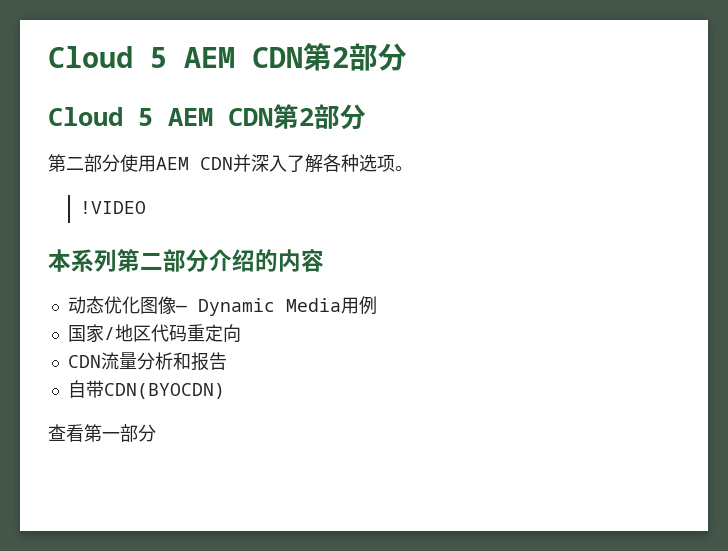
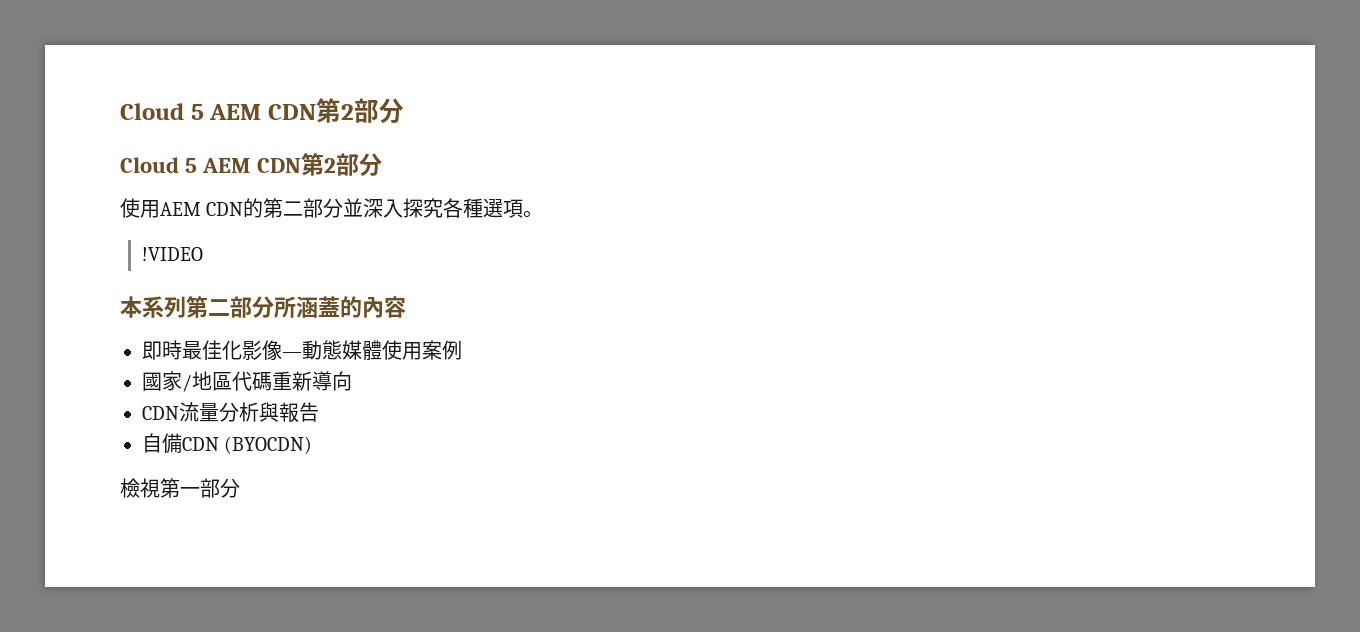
- 第二部分使用AEM CDN并深入了解各种选项。
+ 使用AEM CDN的第二部分並深入探究各種選項。
- 本系列第二部分介绍的内容
- 动态优化图像— Dynamic Media用例
+ 本系列第二部分所涵蓋的內容
+ 即時最佳化影像—動態媒體使用案例
- 国家/地区代码重定向
+ 國家/地區代碼重新導向
- CDN流量分析和报告
+ CDN流量分析與報告
- 自带CDN(BYOCDN)
- 查看第一部分
+ 自備CDN (BYOCDN)
+ 檢視第一部分

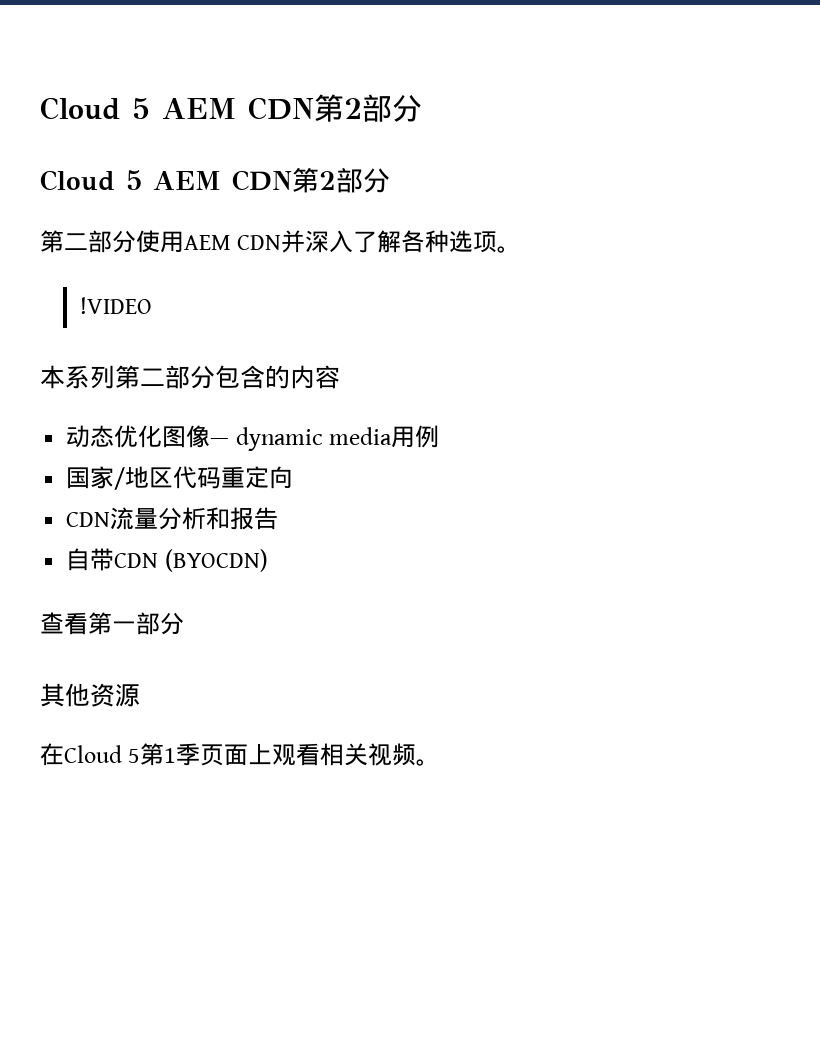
- 使用AEM CDN的第二部分並深入探究各種選項。
+ 第二部分使用AEM CDN并深入了解各种选项。
- 本系列第二部分所涵蓋的內容
- 即時最佳化影像—動態媒體使用案例
+ 本系列第二部分包含的内容
+ 动态优化图像— dynamic media用例
- 國家/地區代碼重新導向
+ 国家/地区代码重定向
- CDN流量分析與報告
+ CDN流量分析和报告
- 自備CDN (BYOCDN)
+ 自带CDN (BYOCDN)
- 檢視第一部分
+ 查看第一部分
+ 其他资源
+ 在Cloud 5第1季页面上观看相关视频。

